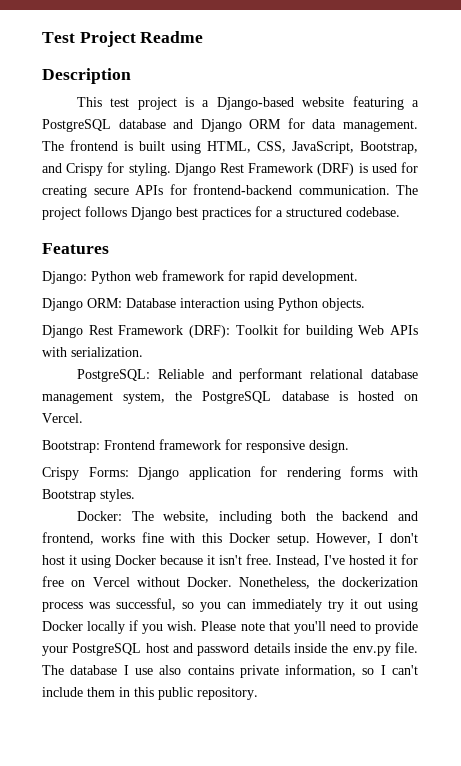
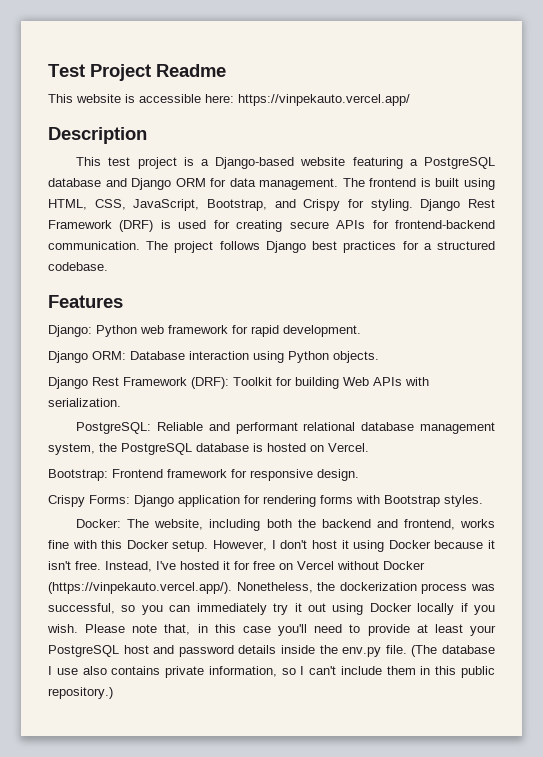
+ This website is accessible here: https://vinpekauto.vercel.app/
- Instead, I've hosted it for free on Vercel without Docker. Nonetheless, the dockerization process was successful, so you can immediately try it out using Docker locally if you wish.
+ Instead, I've hosted it for free on Vercel without Docker (https://vinpekauto.vercel.app/). Nonetheless, the dockerization process was successful, so you can immediately try it out using Docker locally if you wish.
- Please note that you'll need to provide your PostgreSQL host and password details inside the env.py file.
+ Please note that, in this case you'll need to provide at least your PostgreSQL host and password details inside the env.py file.
- The database I use also contains private information, so I can't include them in this public repository.
+ (The database I use also contains private information, so I can't include them in this public repository.)

